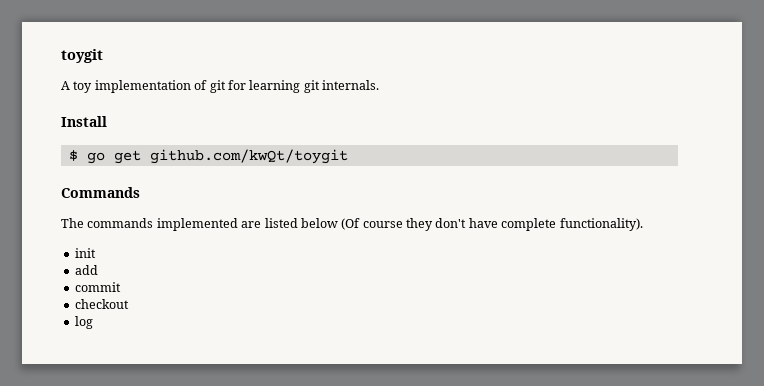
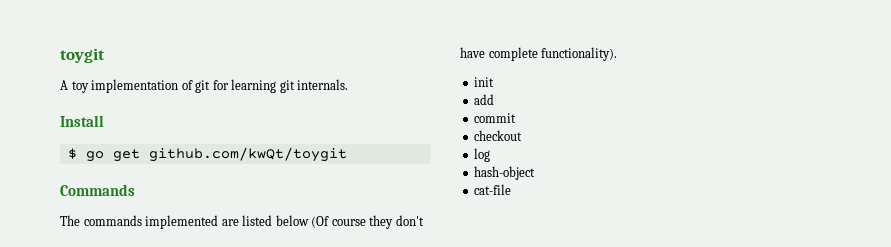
+ hash-object
+ cat-file

